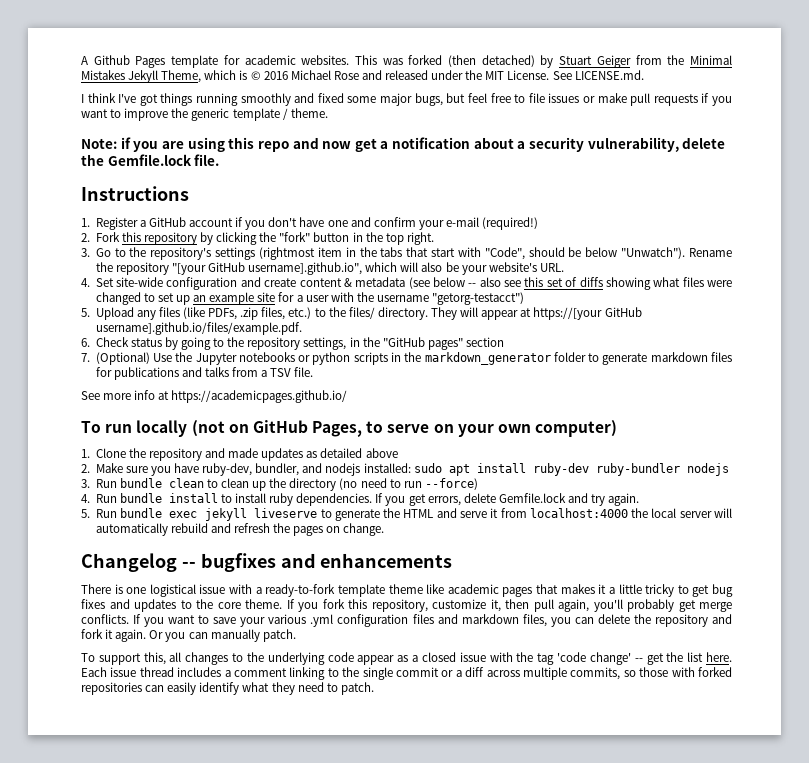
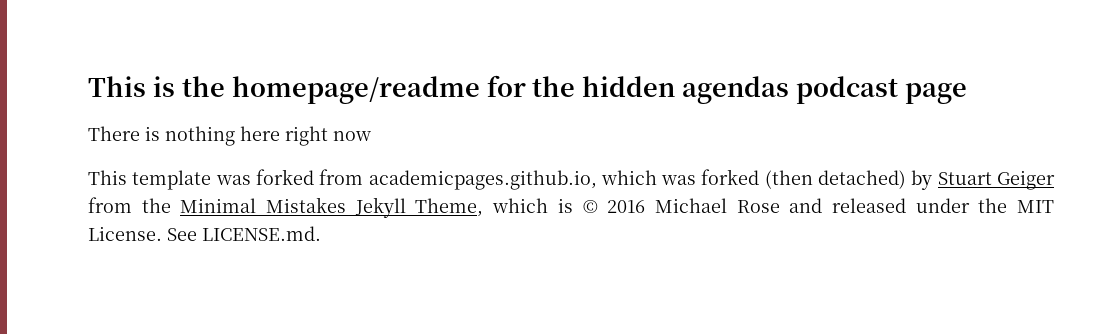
- A Github Pages template for academic websites. This was forked (then detached) by Stuart Geiger from the Minimal Mistakes Jekyll Theme, which is © 2016 Michael Rose and released under the MIT License.
+ This is the homepage/readme for the hidden agendas podcast page
+ There is nothing here right now
+ This template was forked from academicpages.github.io, which was forked (then detached) by Stuart Geiger from the Minimal Mistakes Jekyll Theme, which is © 2016 Michael Rose and released under the MIT License.
- I think I've got things running smoothly and fixed some major bugs, but feel free to file issues or make pull requests if you want to improve the generic template / theme.
- Note: if you are using this repo and now get a notification about a security vulnerability, delete the Gemfile.lock file.
- Instructions
- 1. Register a GitHub account if you don't have one and confirm your e-mail (required!)
- 2. Fork this repository by clicking the "fork" button in the top right.
- 3. Go to the repository's settings (rightmost item in the tabs that start with "Code", should be below "Unwatch"). Rename the repository "[your GitHub username].github.io", which will also be your website's URL.
- 4. Set site-wide configuration and create content & metadata (see below -- also see this set of diffs showing what files were changed to set up an example site for a user with the username "getorg-testacct")
- 5. Upload any files (like PDFs, .zip files, etc.) to the files/ directory. They will appear at https://[your GitHub username].github.io/files/example.pdf.
- 6. Check status by going to the repository settings, in the "GitHub pages" section
- 7. (Optional) Use the Jupyter notebooks or python scripts in the markdown_generator folder to generate markdown files for publications and talks from a TSV file.
- See more info at https://academicpages.github.io/
- To run locally (not on GitHub Pages, to serve on your own computer)
- 1. Clone the repository and made updates as detailed above
- 2. Make sure you have ruby-dev, bundler, and nodejs installed: sudo apt install ruby-dev ruby-bundler nodejs
- 3. Run bundle clean to clean up the directory (no need to run --force)
- 4. Run bundle install to install ruby dependencies. If you get errors, delete Gemfile.lock and try again.
- 5. Run bundle exec jekyll liveserve to generate the HTML and serve it from localhost:4000 the local server will automatically rebuild and refresh the pages on change.
- Changelog -- bugfixes and enhancements
- There is one logistical issue with a ready-to-fork template theme like academic pages that makes it a little tricky to get bug fixes and updates to the core theme. If you fork this repository, customize it, then pull again, you'll probably get merge conflicts. If you want to save your various .yml configuration files and markdown files, you can delete the repository and fork it again. Or you can manually patch.
- To support this, all changes to the underlying code appear as a closed issue with the tag 'code change' -- get the list here. Each issue thread includes a comment linking to the single commit or a diff across multiple commits, so those with forked repositories can easily identify what they need to patch.

